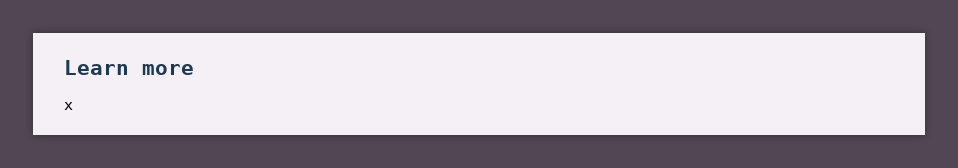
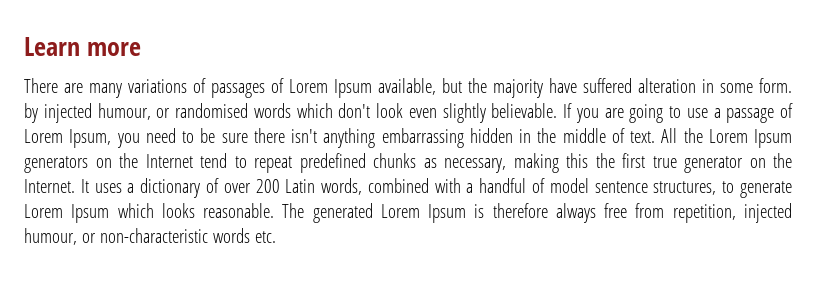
- x
+ There are many variations of passages of Lorem Ipsum available, but the majority have suffered alteration in some form. by injected humour, or randomised words which don't look even slightly believable. If you are going to use a passage of Lorem Ipsum, you need to be sure there isn't anything embarrassing hidden in the middle of text. All the Lorem Ipsum generators on the Internet tend to repeat predefined chunks as necessary, making this the first true generator on the Internet. It uses a dictionary of over 200 Latin words, combined with a handful of model sentence structures, to generate Lorem Ipsum which looks reasonable. The generated Lorem Ipsum is therefore always free from repetition, injected humour, or non-characteristic words etc.

